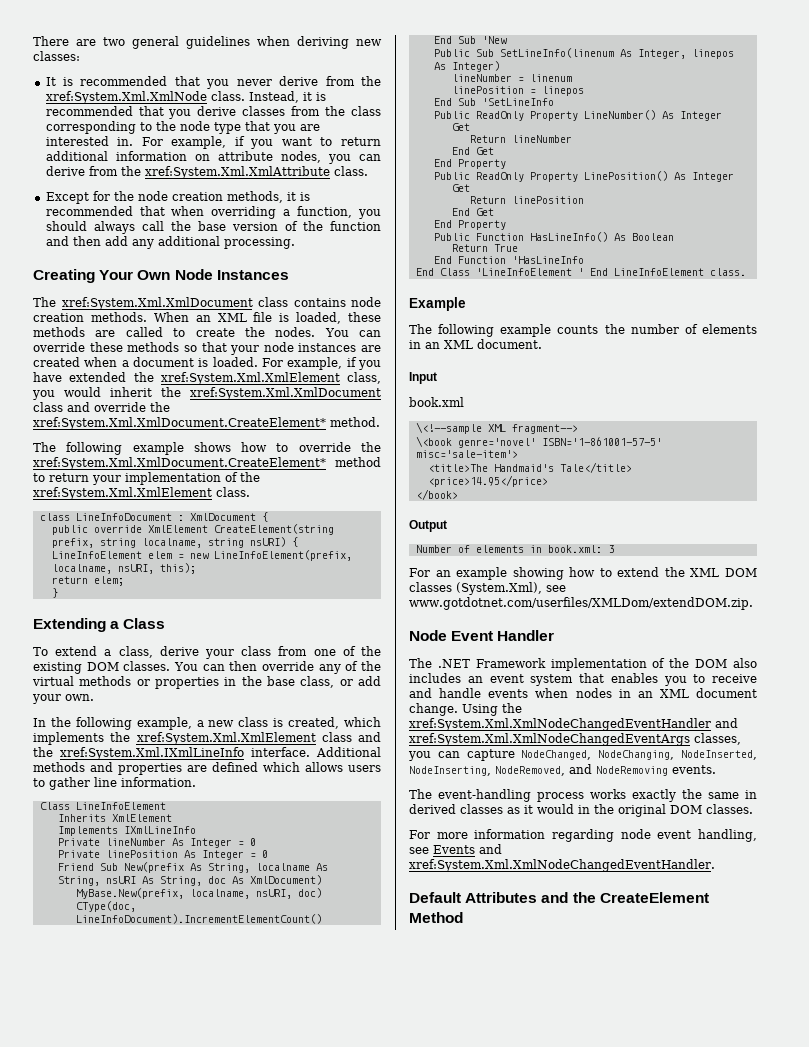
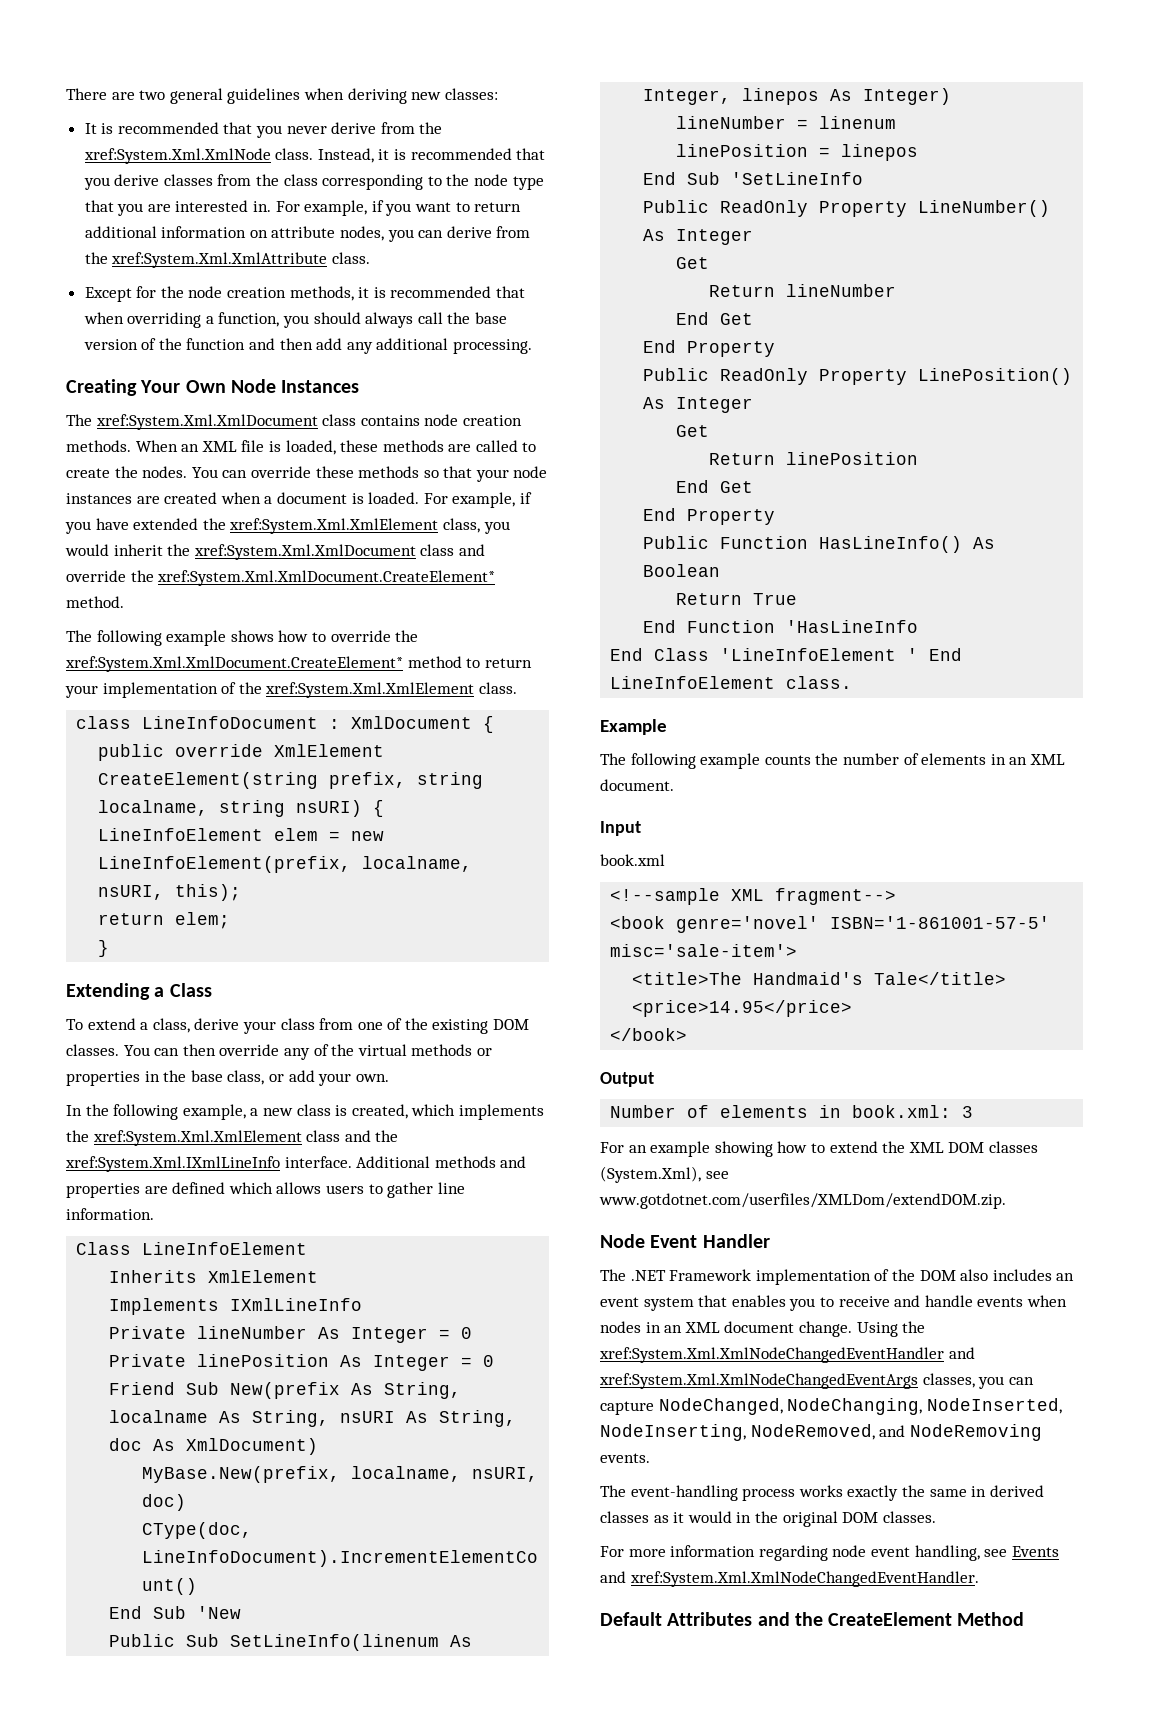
- \<!--sample XML fragment-->
+ <!--sample XML fragment-->
- \<book genre='novel' ISBN='1-861001-57-5' misc='sale-item'>
+ <book genre='novel' ISBN='1-861001-57-5' misc='sale-item'>

